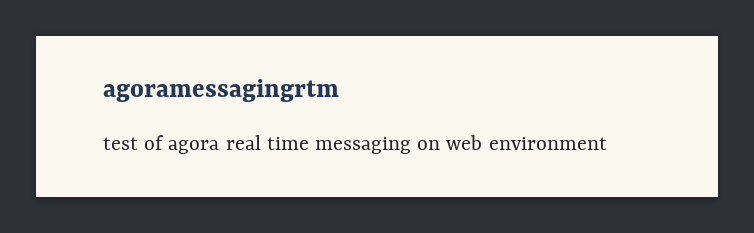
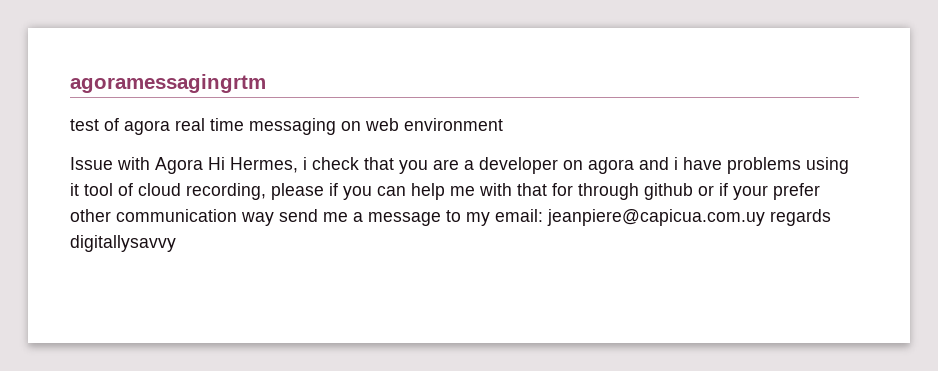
+ Issue with Agora Hi Hermes, i check that you are a developer on agora and i have problems using it tool of cloud recording, please if you can help me with that for through github or if your prefer other communication way send me a message to my email: jeanpiere@capicua.com.uy regards digitallysavvy

